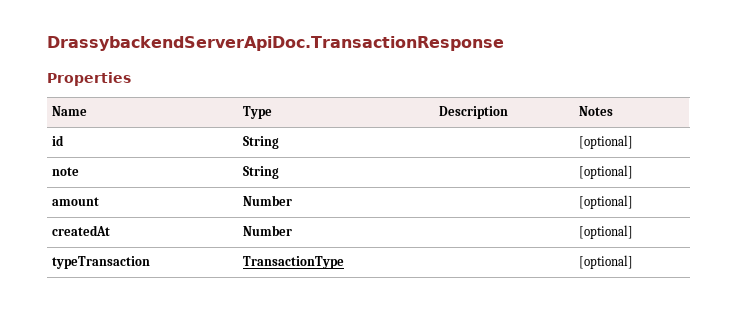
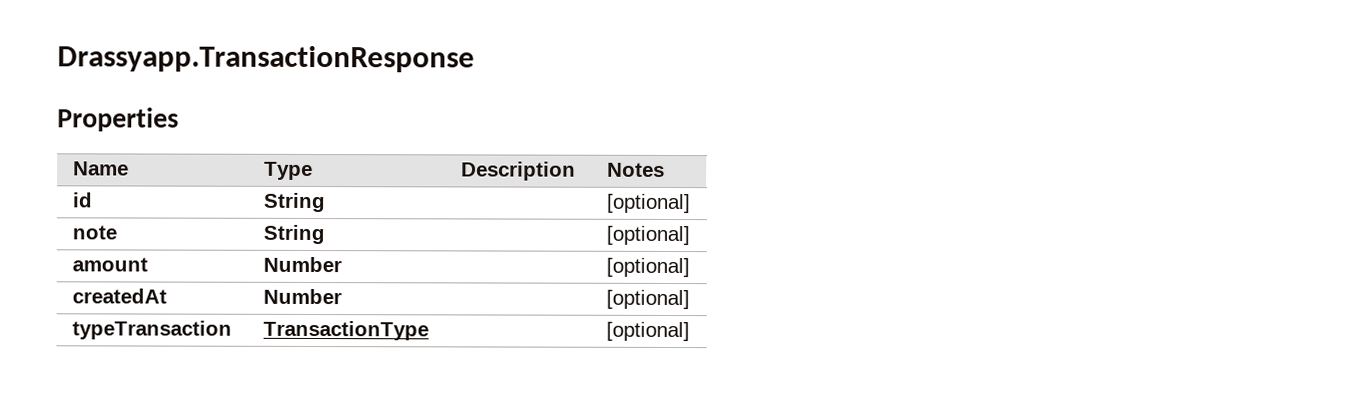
- DrassybackendServerApiDoc.TransactionResponse
+ Drassyapp.TransactionResponse

